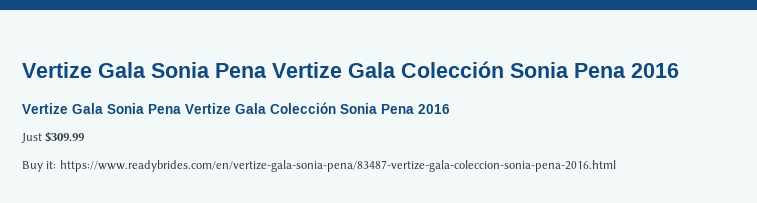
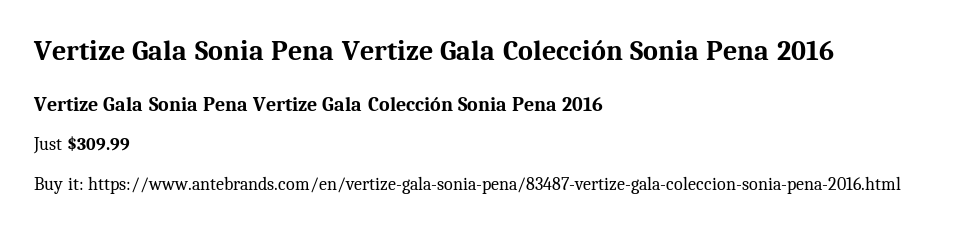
- Buy it: https://www.readybrides.com/en/vertize-gala-sonia-pena/83487-vertize-gala-coleccion-sonia-pena-2016.html
+ Buy it: https://www.antebrands.com/en/vertize-gala-sonia-pena/83487-vertize-gala-coleccion-sonia-pena-2016.html

